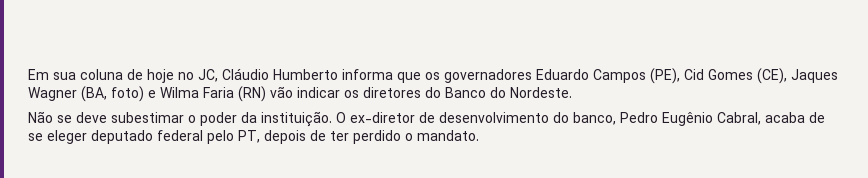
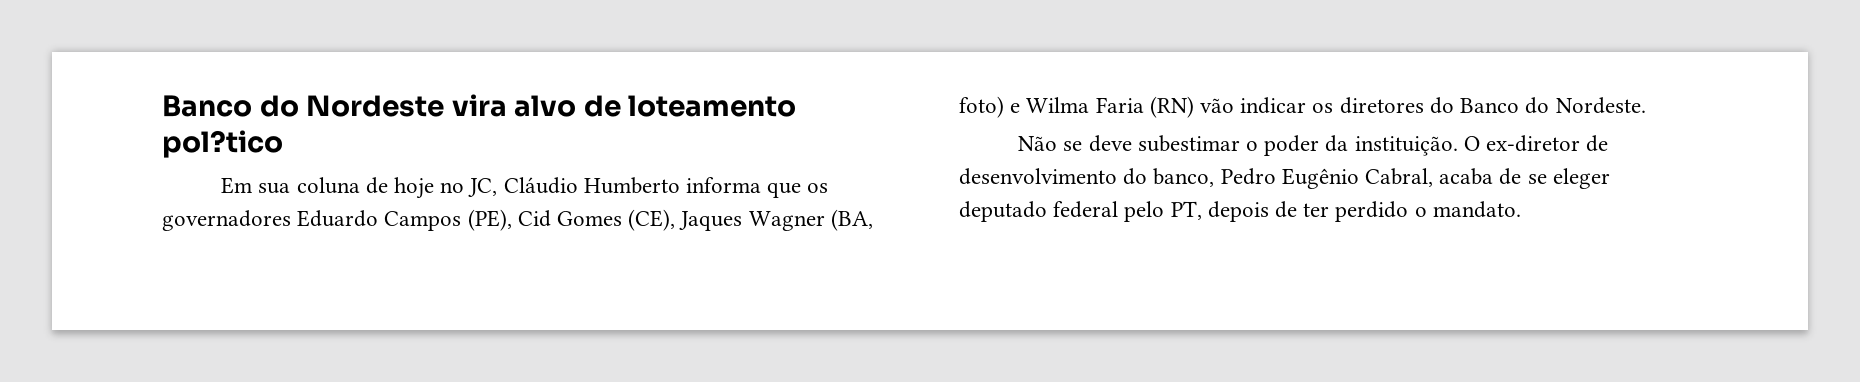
+ Banco do Nordeste vira alvo de loteamento pol?tico

